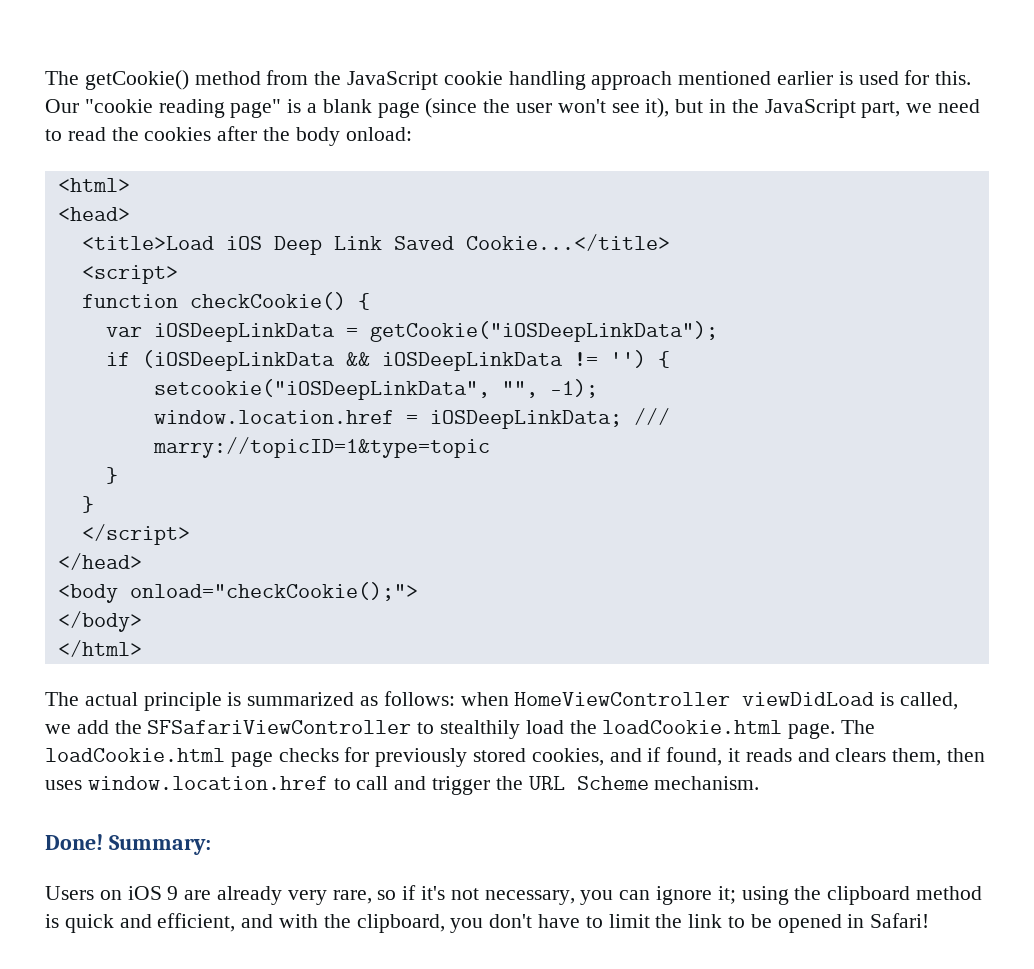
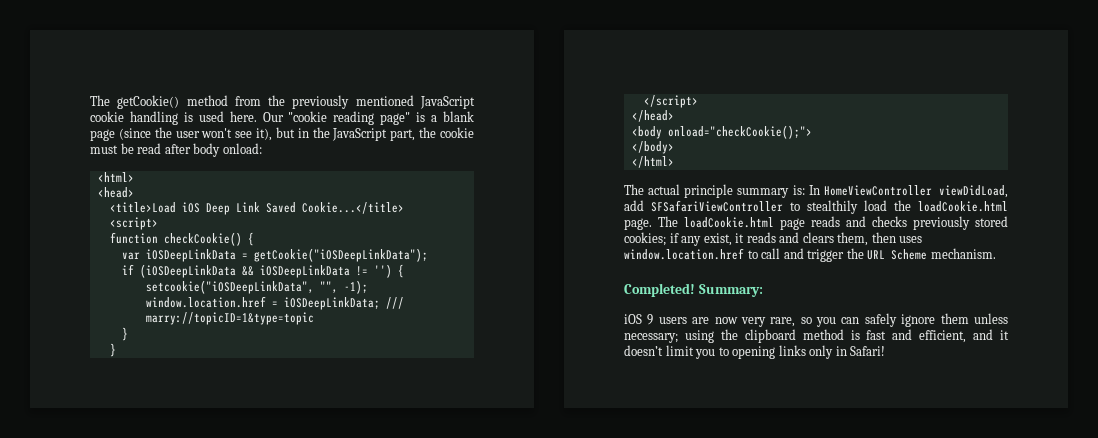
- The getCookie() method from the JavaScript cookie handling approach mentioned earlier is used for this.
+ The getCookie() method from the previously mentioned JavaScript cookie handling is used here.
- Our "cookie reading page" is a blank page (since the user won't see it), but in the JavaScript part, we need to read the cookies after the body onload:
+ Our "cookie reading page" is a blank page (since the user won't see it), but in the JavaScript part, the cookie must be read after body onload:
- The actual principle is summarized as follows: when HomeViewController viewDidLoad is called, we add the SFSafariViewController to stealthily load the loadCookie.html page.
+ The actual principle summary is: In HomeViewController viewDidLoad, add SFSafariViewController to stealthily load the loadCookie.html page.
- The loadCookie.html page checks for previously stored cookies, and if found, it reads and clears them, then uses window.location.href to call and trigger the URL Scheme mechanism.
+ The loadCookie.html page reads and checks previously stored cookies; if any exist, it reads and clears them, then uses window.location.href to call and trigger the URL Scheme mechanism.
- Done!
+ Completed!
- Users on iOS 9 are already very rare, so if it's not necessary, you can ignore it; using the clipboard method is quick and efficient, and with the clipboard, you don't have to limit the link to be opened in Safari!
+ iOS 9 users are now very rare, so you can safely ignore them unless necessary; using the clipboard method is fast and efficient, and it doesn’t limit you to opening links only in Safari!

